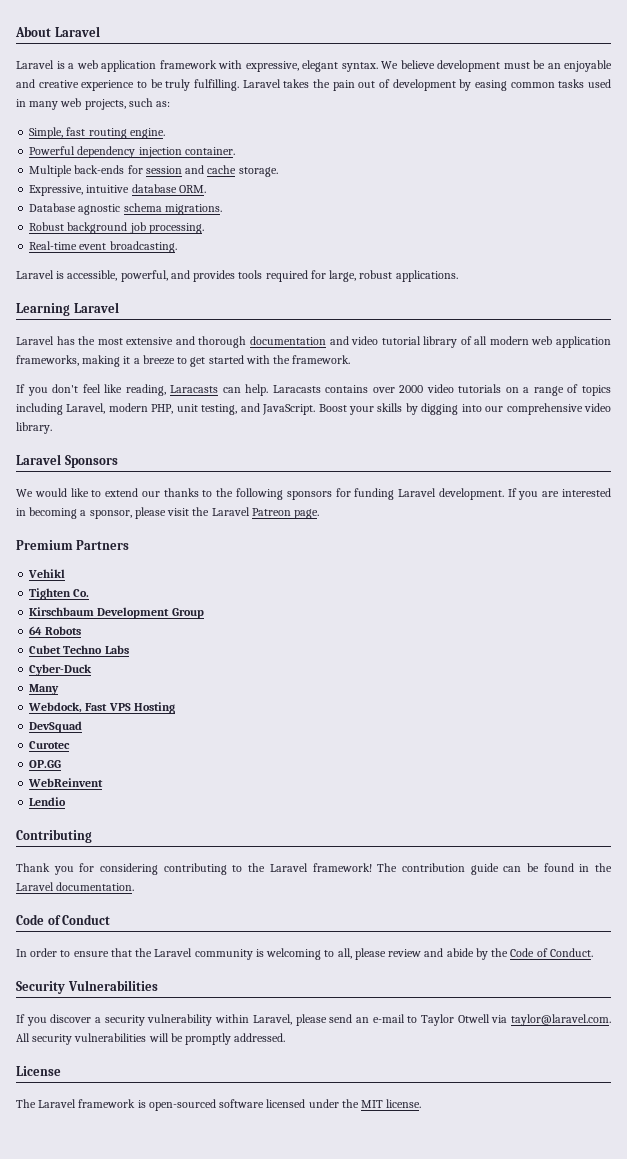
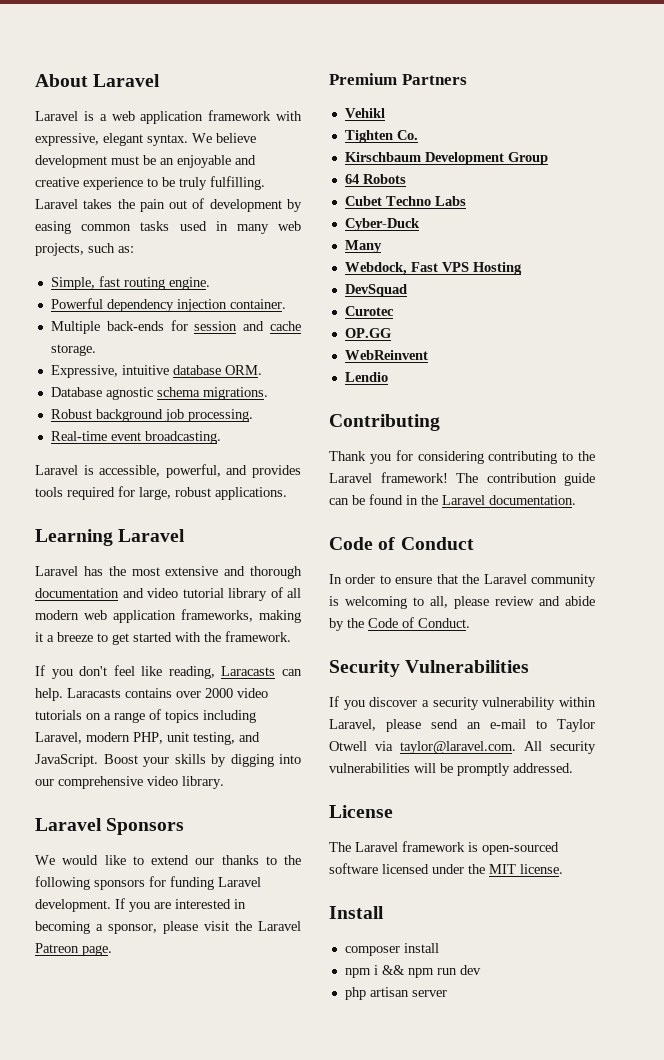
+ Install
+ composer install
+ npm i && npm run dev
+ php artisan server

